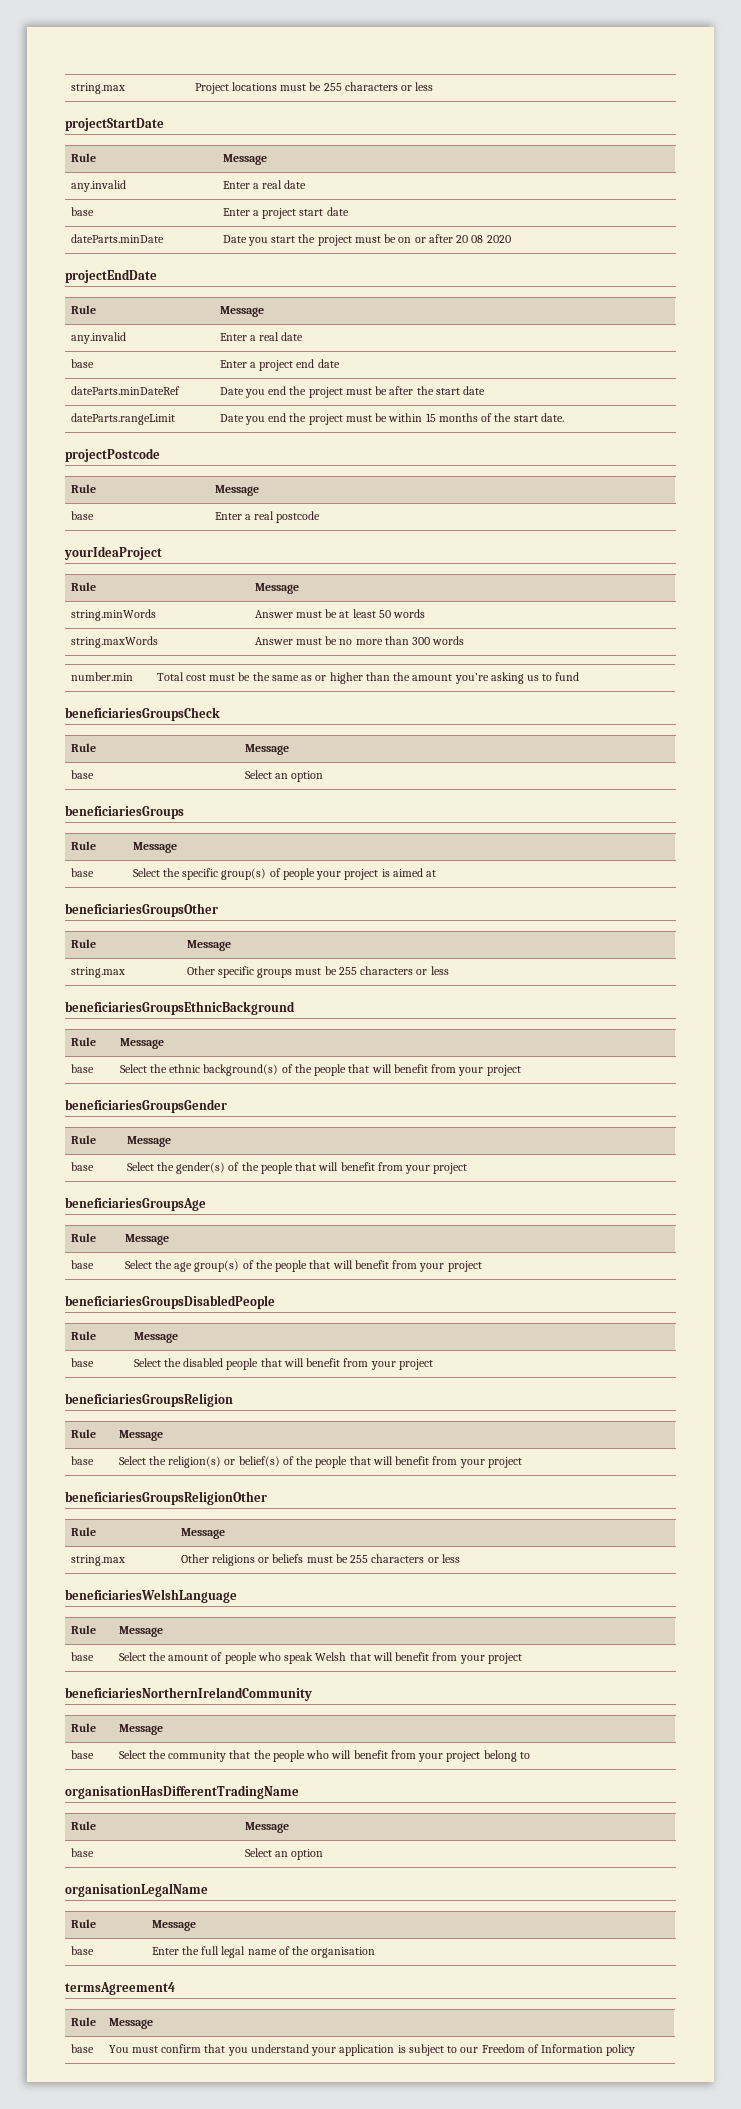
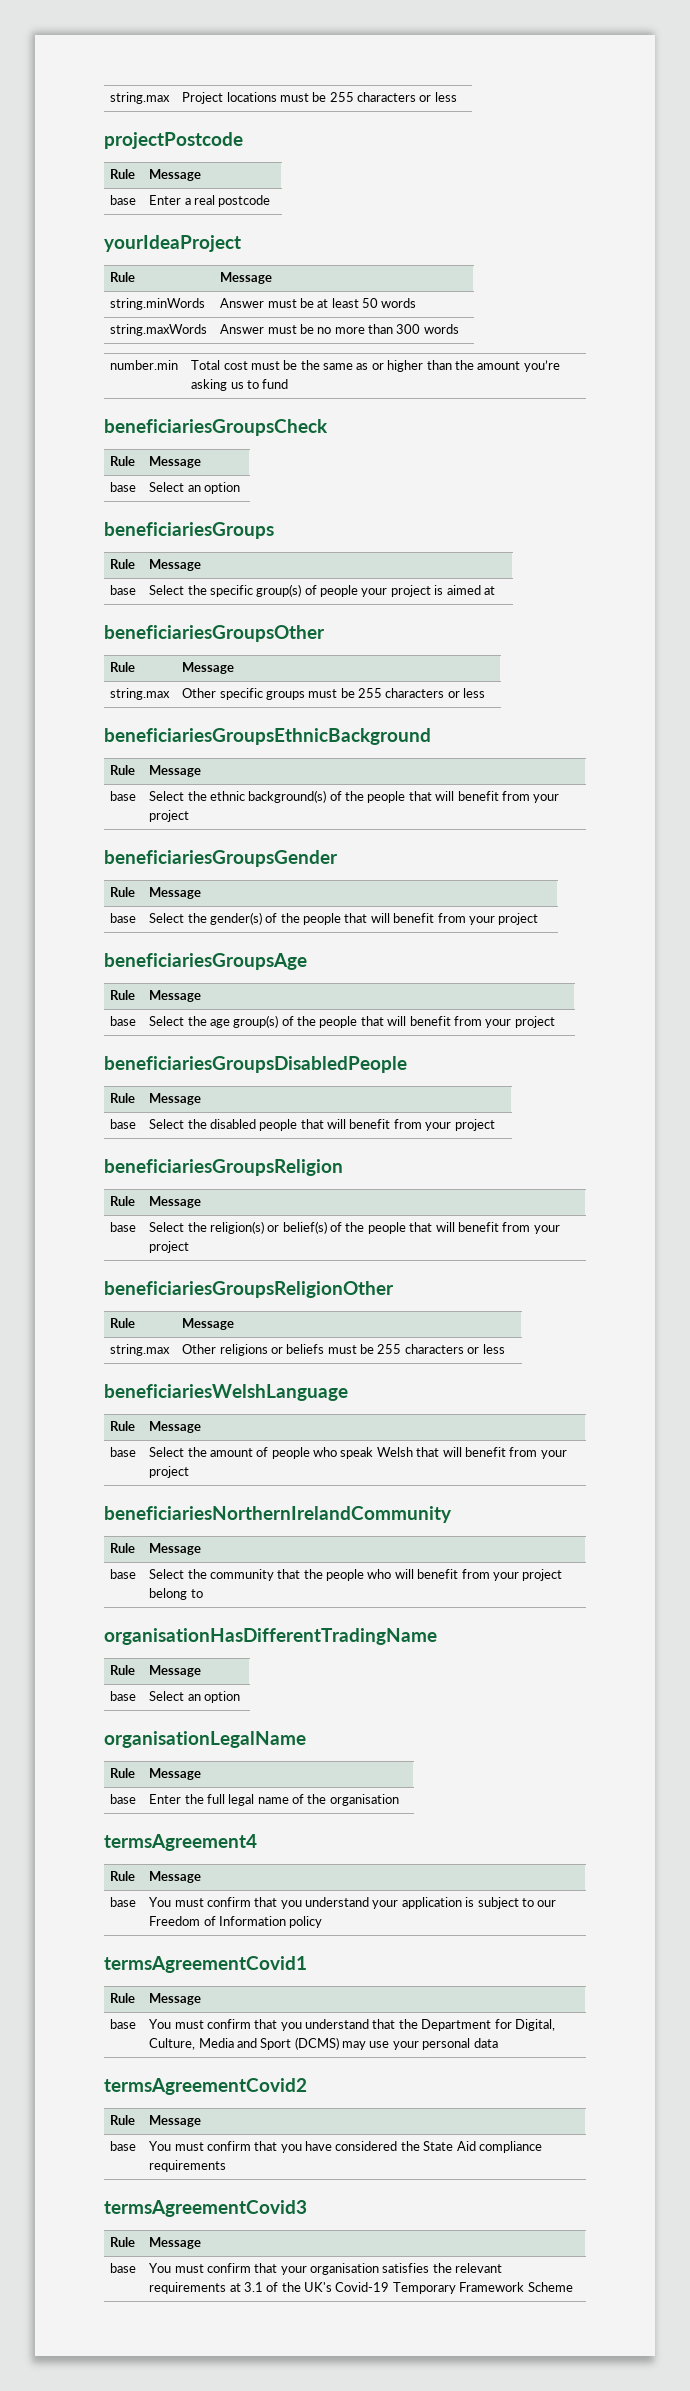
- projectStartDate
- Rule | Message
- any.invalid | Enter a real date
- base | Enter a project start date
- dateParts.minDate | Date you start the project must be on or after 20 08 2020
- projectEndDate
- Rule | Message
- any.invalid | Enter a real date
- base | Enter a project end date
- dateParts.minDateRef | Date you end the project must be after the start date
- dateParts.rangeLimit | Date you end the project must be within 15 months of the start date.
+ termsAgreementCovid1
+ Rule | Message
+ base | You must confirm that you understand that the Department for Digital, Culture, Media and Sport (DCMS) may use your personal data
+ termsAgreementCovid2
+ Rule | Message
+ base | You must confirm that you have considered the State Aid compliance requirements
+ termsAgreementCovid3
+ Rule | Message
+ base | You must confirm that your organisation satisfies the relevant requirements at 3.1 of the UK's Covid-19 Temporary Framework Scheme

